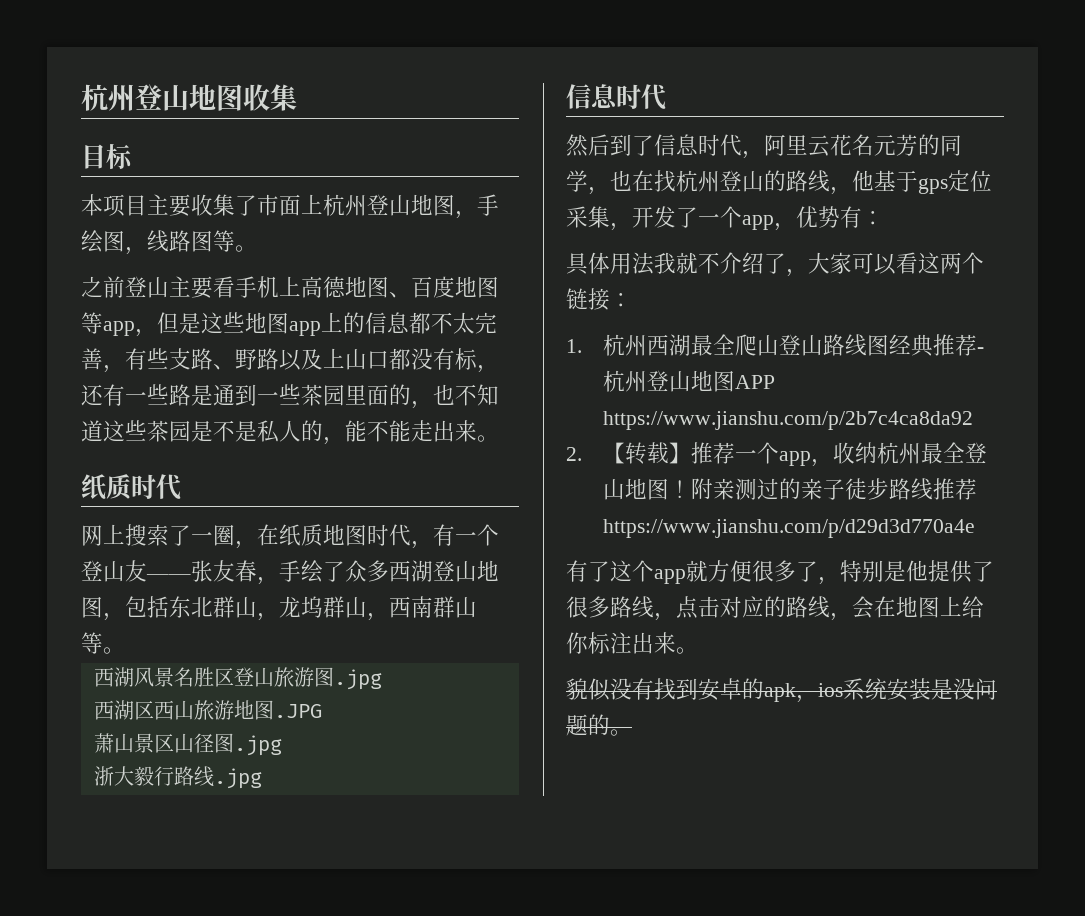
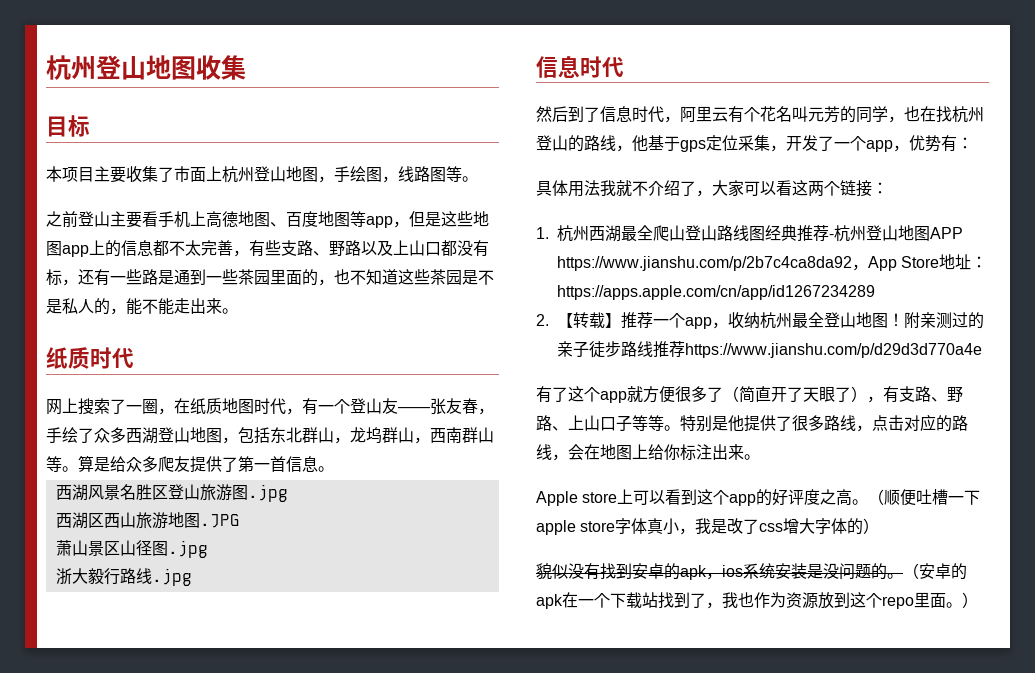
+ 算是给众多爬友提供了第一首信息。
- 然后到了信息时代，阿里云花名元芳的同学，也在找杭州登山的路线，他基于gps定位采集，开发了一个app，优势有：
+ 然后到了信息时代，阿里云有个花名叫元芳的同学，也在找杭州登山的路线，他基于gps定位采集，开发了一个app，优势有：
- 1.杭州西湖最全爬山登山路线图经典推荐-杭州登山地图APP https://www.jianshu.com/p/2b7c4ca8da92
+ 1.杭州西湖最全爬山登山路线图经典推荐-杭州登山地图APP https://www.jianshu.com/p/2b7c4ca8da92，App Store地址：https://apps.apple.com/cn/app/id1267234289
- 有了这个app就方便很多了，特别是他提供了很多路线，点击对应的路线，会在地图上给你标注出来。
+ 有了这个app就方便很多了（简直开了天眼了），有支路、野路、上山口子等等。特别是他提供了很多路线，点击对应的路线，会在地图上给你标注出来。
+ Apple store上可以看到这个app的好评度之高。（顺便吐槽一下apple store字体真小，我是改了css增大字体的）
+ （安卓的apk在一个下载站找到了，我也作为资源放到这个repo里面。）

